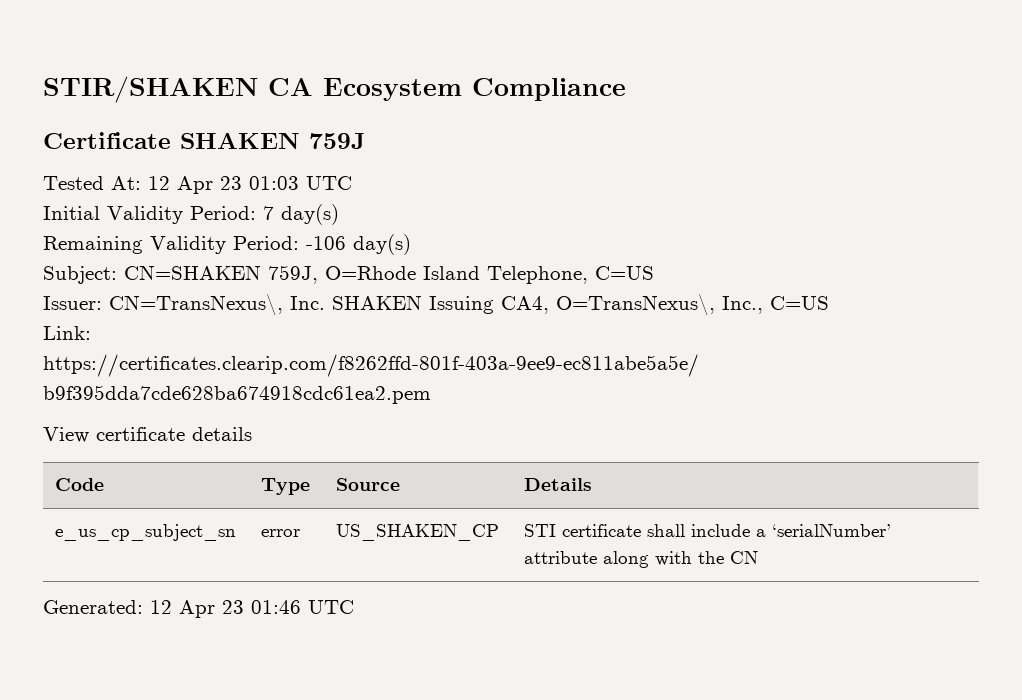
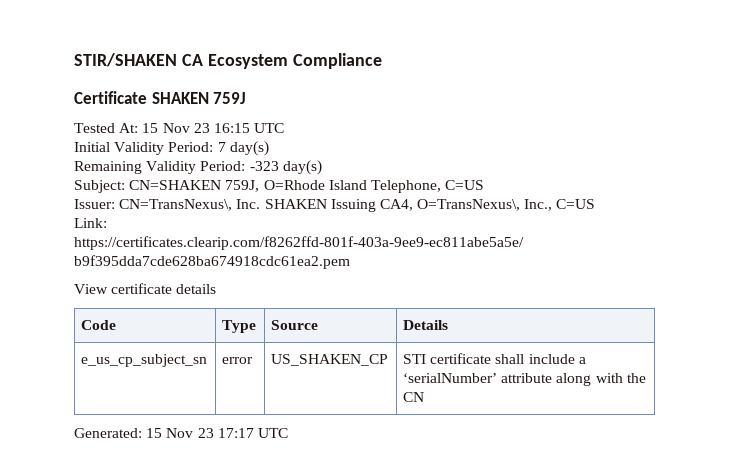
- Tested At: 12 Apr 23 01:03 UTC
+ Tested At: 15 Nov 23 16:15 UTC
- Remaining Validity Period: -106 day(s)
+ Remaining Validity Period: -323 day(s)
- Generated: 12 Apr 23 01:46 UTC
+ Generated: 15 Nov 23 17:17 UTC

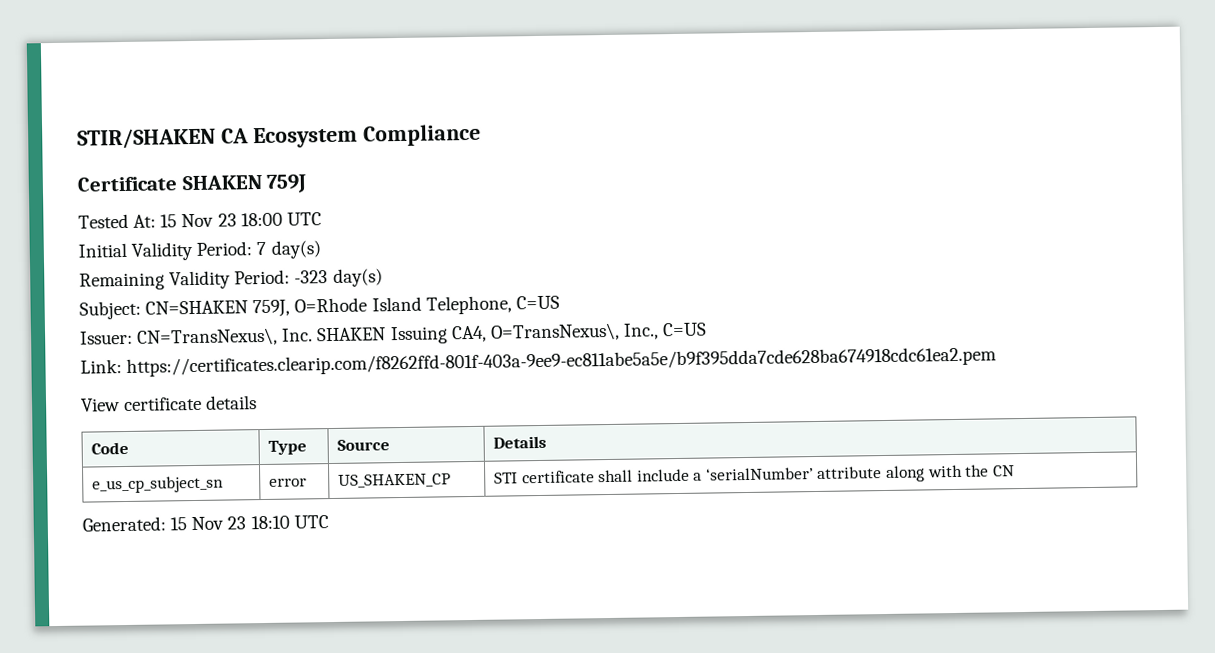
- Tested At: 15 Nov 23 16:15 UTC
+ Tested At: 15 Nov 23 18:00 UTC
- Generated: 15 Nov 23 17:17 UTC
+ Generated: 15 Nov 23 18:10 UTC

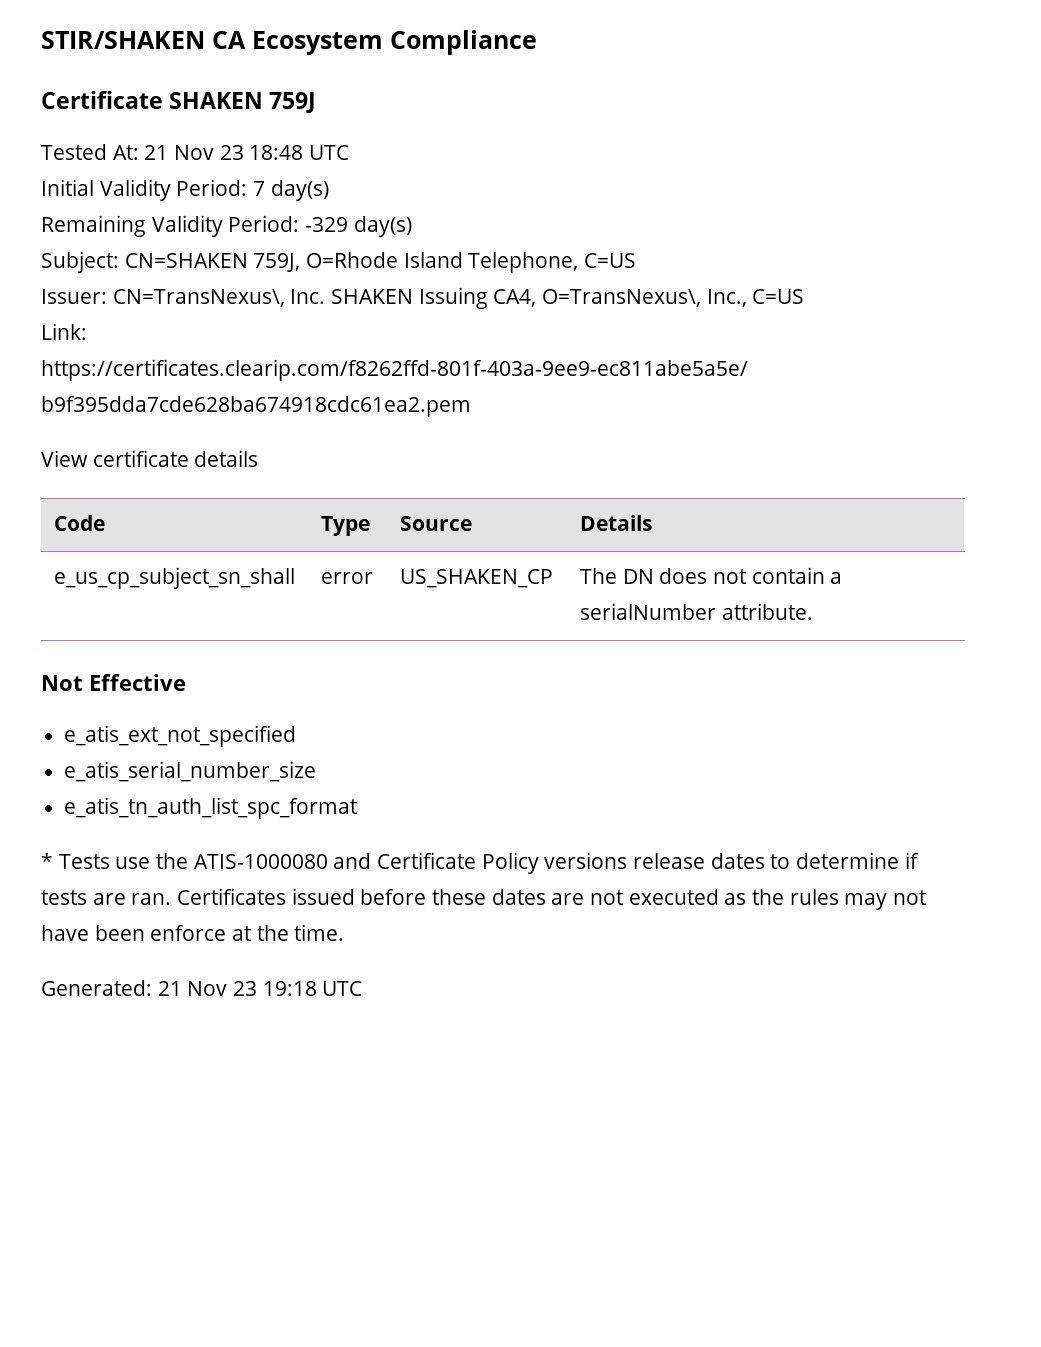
- Tested At: 15 Nov 23 18:00 UTC
+ Tested At: 21 Nov 23 18:48 UTC
- Remaining Validity Period: -323 day(s)
+ Remaining Validity Period: -329 day(s)
- e_us_cp_subject_sn | error | US_SHAKEN_CP | STI certificate shall include a ‘serialNumber’ attribute along with the CN
+ e_us_cp_subject_sn_shall | error | US_SHAKEN_CP | The DN does not contain a serialNumber attribute.
+ Not Effective
+ e_atis_ext_not_specified
+ e_atis_serial_number_size
+ e_atis_tn_auth_list_spc_format
+ * Tests use the ATIS-1000080 and Certificate Policy versions release dates to determine if tests are ran. Certificates issued before these dates are not executed as the rules may not have been enforce at the time.
- Generated: 15 Nov 23 18:10 UTC
+ Generated: 21 Nov 23 19:18 UTC

